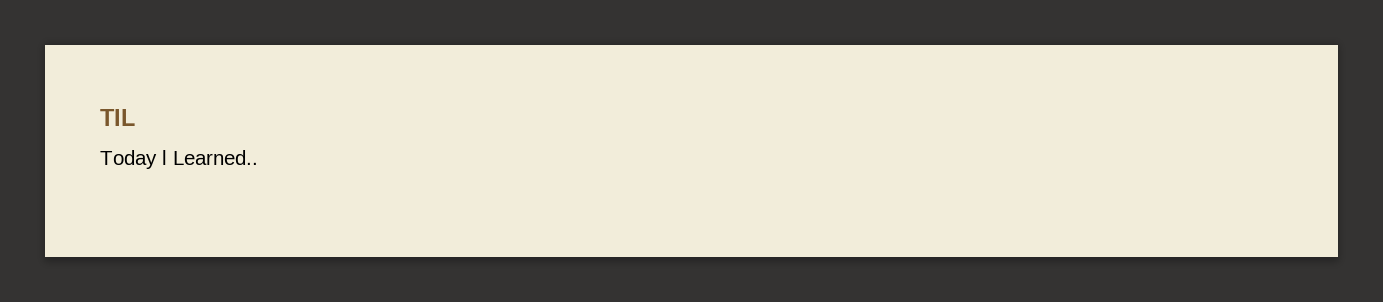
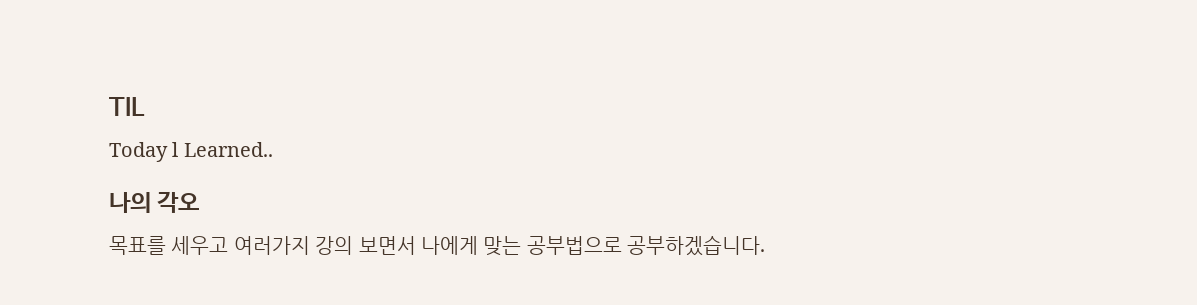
+ 나의 각오
+ 목표를 세우고 여러가지 강의 보면서 나에게 맞는 공부법으로 공부하겠습니다.

